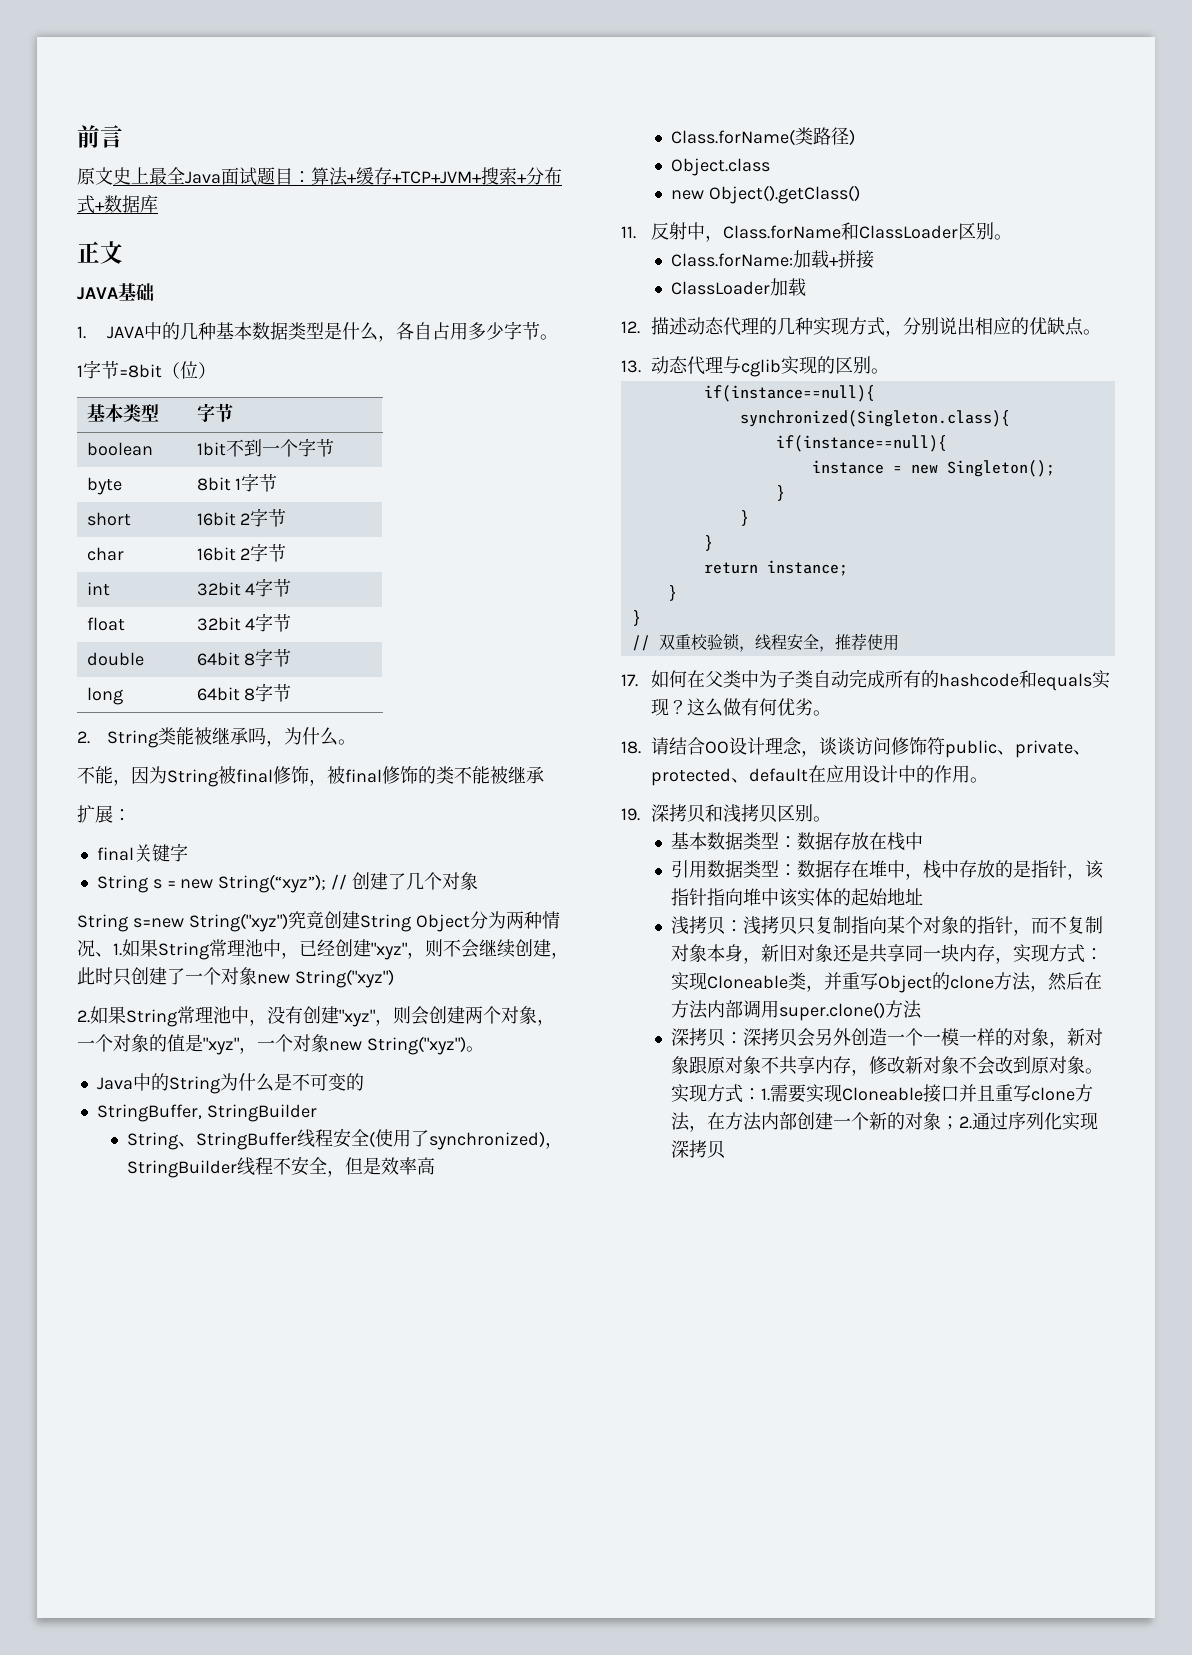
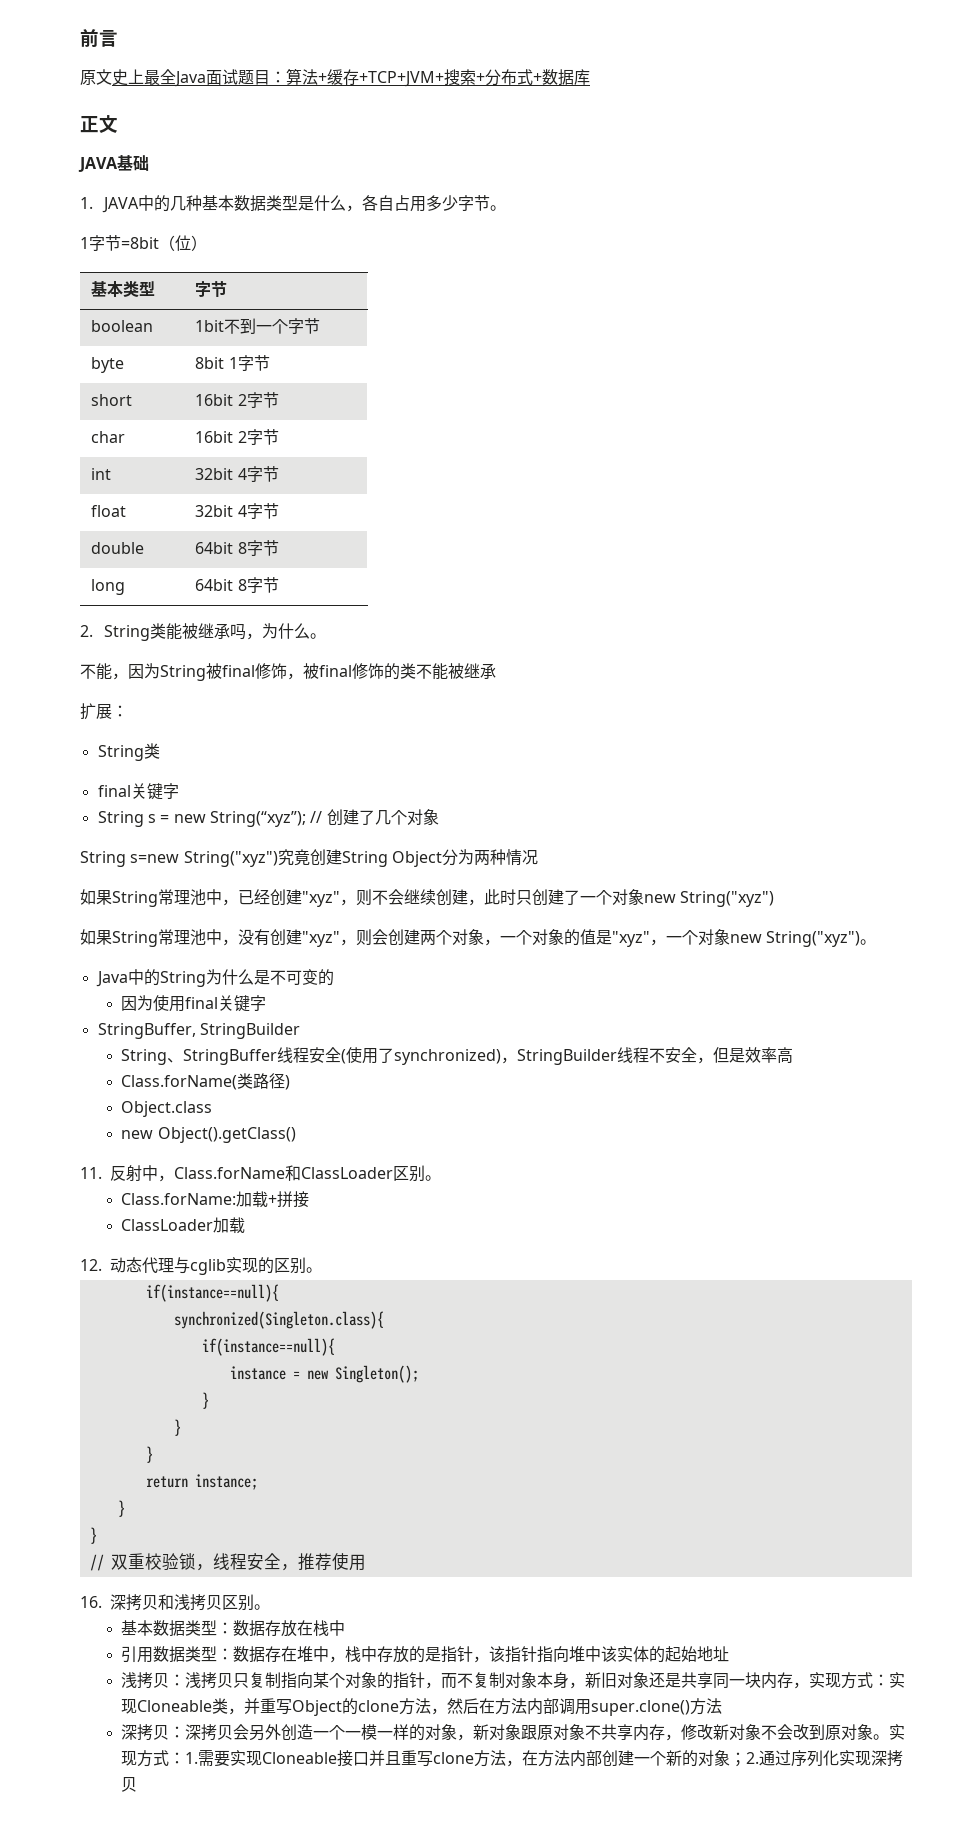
  扩展：
+ String类
- String s=new String("xyz")究竟创建String Object分为两种情况、1.如果String常理池中，已经创建"xyz"，则不会继续创建，此时只创建了一个对象new String("xyz")
+ String s=new String("xyz")究竟创建String Object分为两种情况
+ 如果String常理池中，已经创建"xyz"，则不会继续创建，此时只创建了一个对象new String("xyz")
- 2.如果String常理池中，没有创建"xyz"，则会创建两个对象，一个对象的值是"xyz"，一个对象new String("xyz")。
+ 如果String常理池中，没有创建"xyz"，则会创建两个对象，一个对象的值是"xyz"，一个对象new String("xyz")。
+ 因为使用final关键字
- 12.描述动态代理的几种实现方式，分别说出相应的优缺点。
- 13.动态代理与cglib实现的区别。
+ 12.动态代理与cglib实现的区别。
- 17.如何在父类中为子类自动完成所有的hashcode和equals实现？这么做有何优劣。
- 18.请结合OO设计理念，谈谈访问修饰符public、private、protected、default在应用设计中的作用。
- 19.深拷贝和浅拷贝区别。
+ 16.深拷贝和浅拷贝区别。

